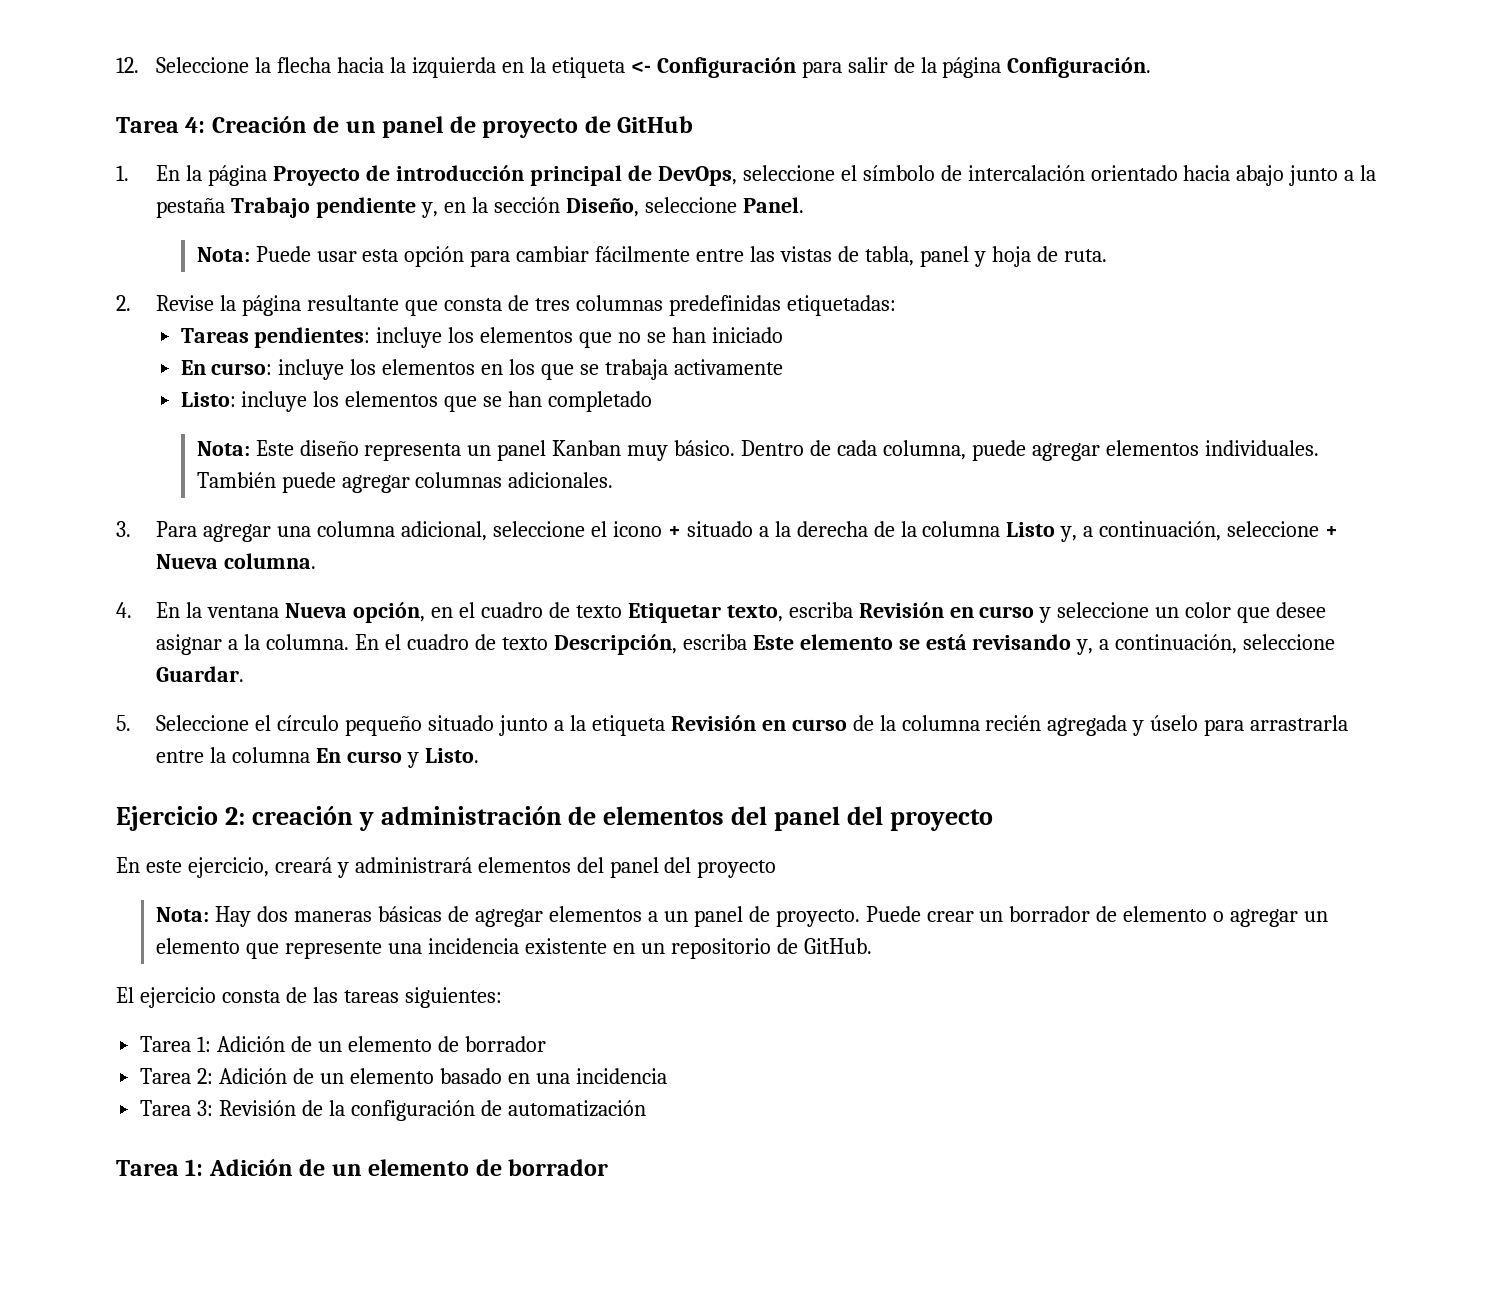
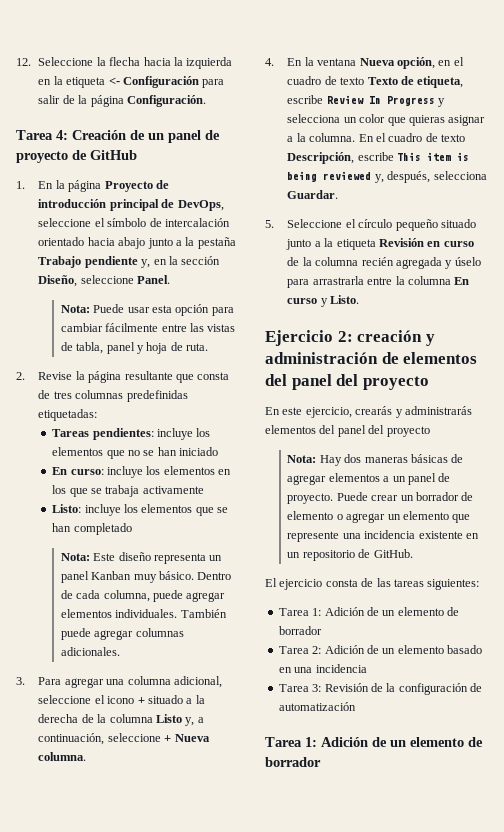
- 4. En la ventana Nueva opción, en el cuadro de texto Etiquetar texto, escriba Revisión en curso y seleccione un color que desee asignar a la columna.
+ 4. En la ventana Nueva opción, en el cuadro de texto Texto de etiqueta, escribe Review In Progress y selecciona un color que quieras asignar a la columna.
- En el cuadro de texto Descripción, escriba Este elemento se está revisando y, a continuación, seleccione Guardar.
+ En el cuadro de texto Descripción, escribe This item is being reviewed y, después, selecciona Guardar.
- En este ejercicio, creará y administrará elementos del panel del proyecto
+ En este ejercicio, crearás y administrarás elementos del panel del proyecto

